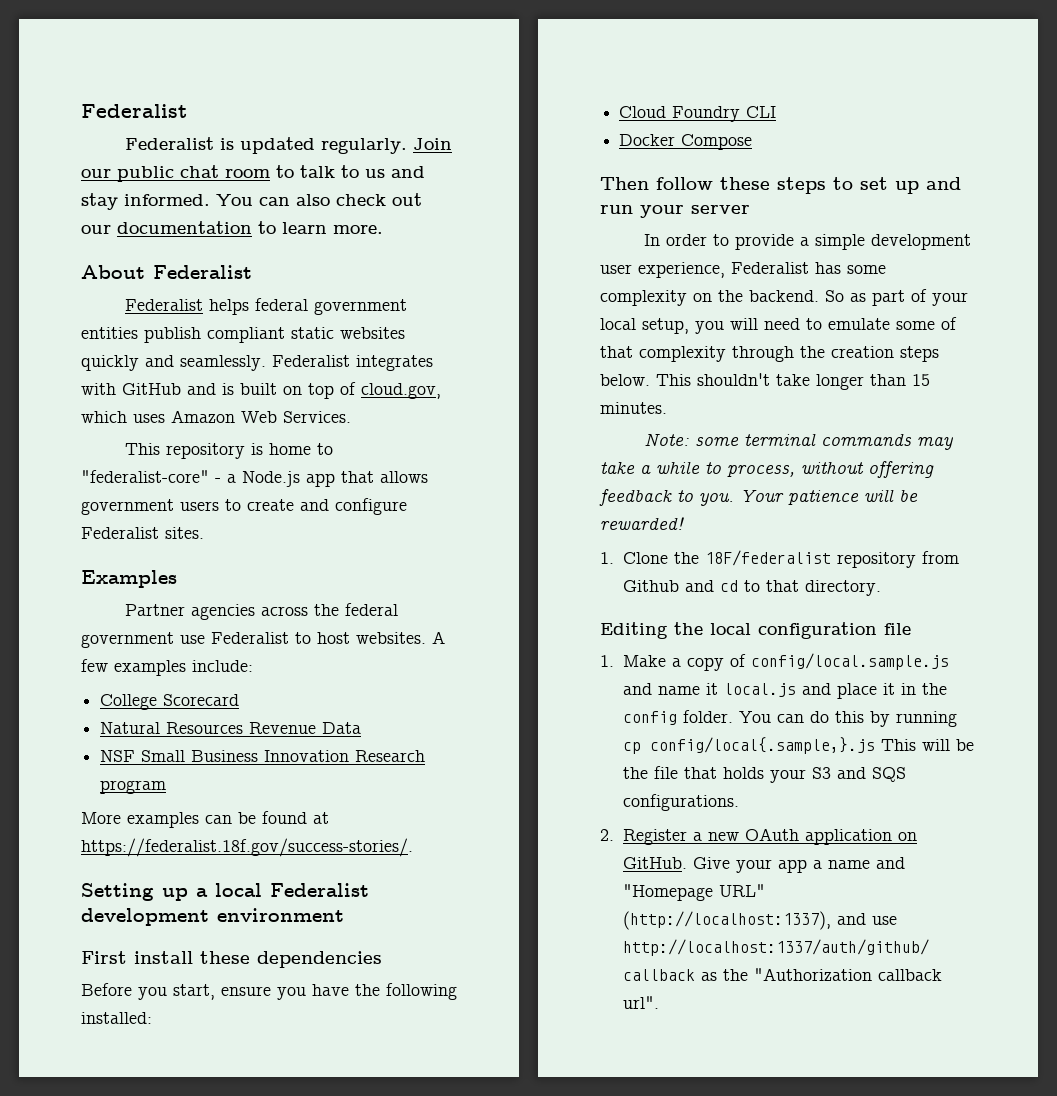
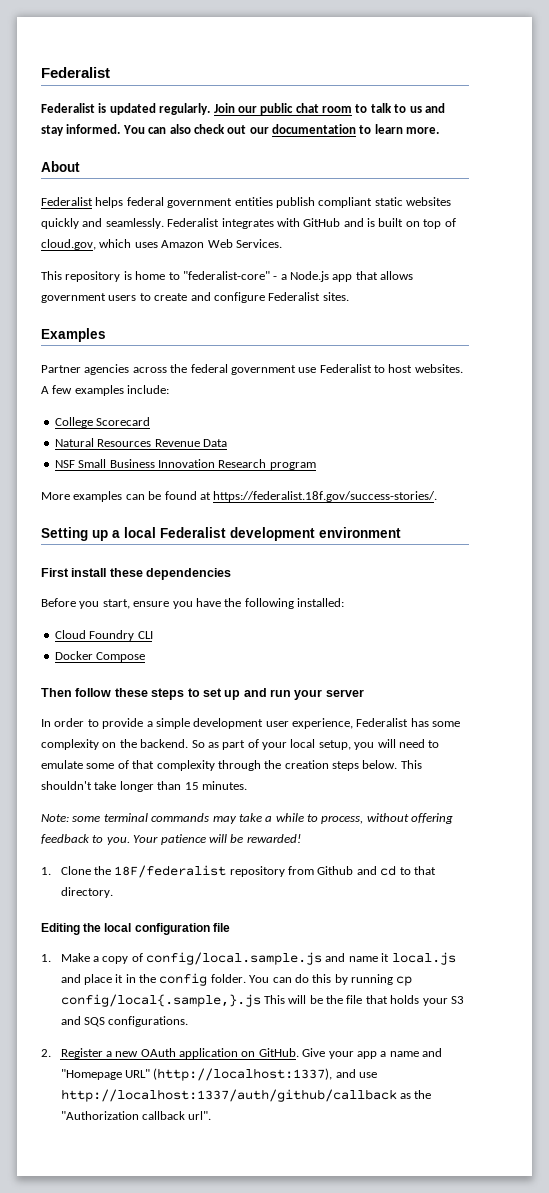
- About Federalist
+ About

